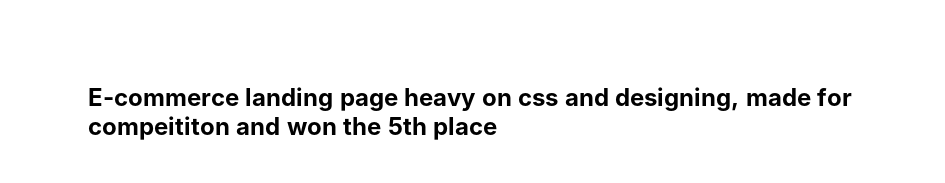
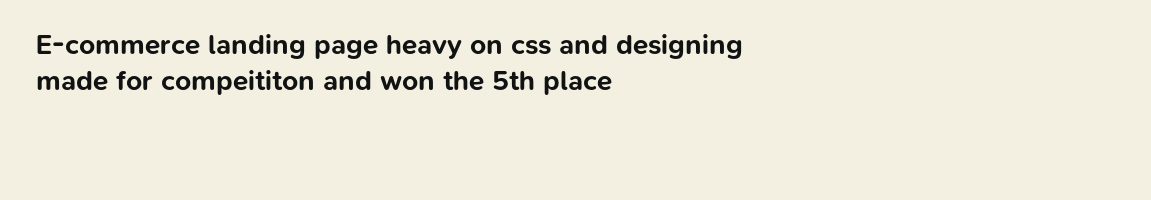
- E-commerce landing page heavy on css and designing, made for compeititon and won the 5th place
+ E-commerce landing page heavy on css and designing
+ made for compeititon and won the 5th place

